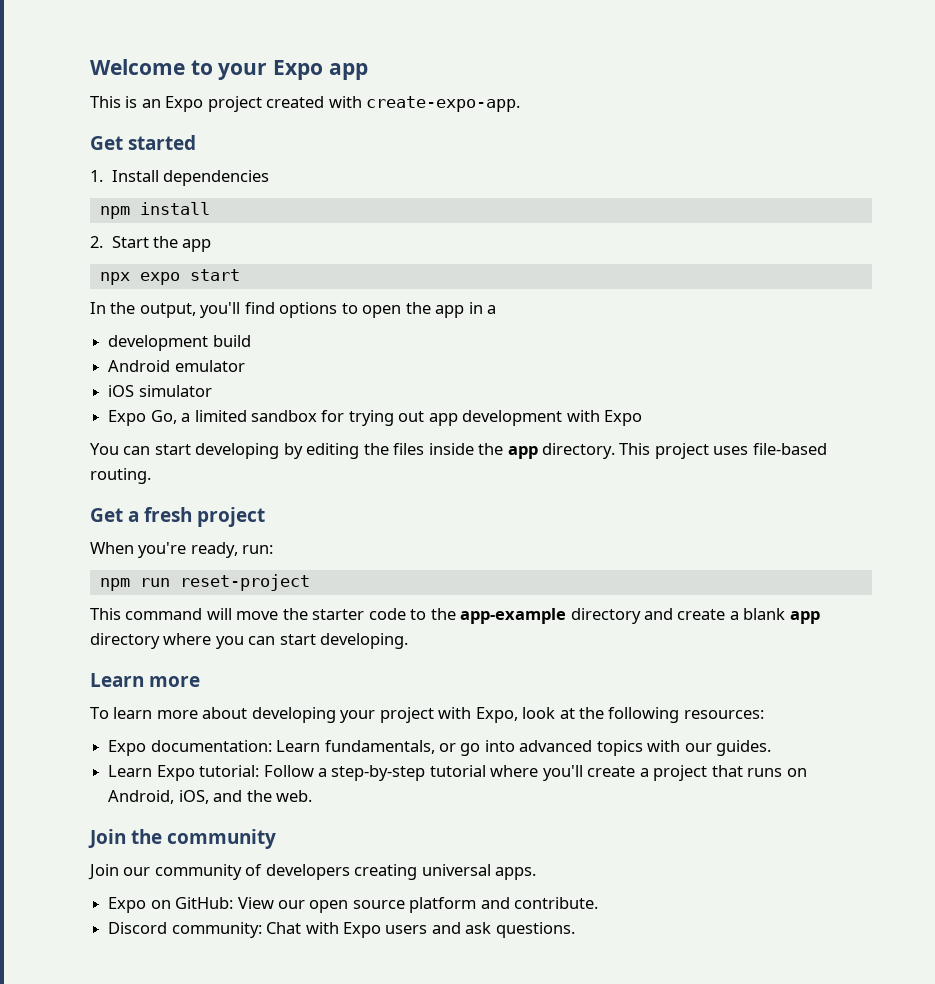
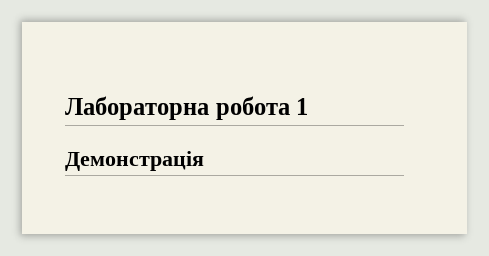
- Welcome to your Expo app
- This is an Expo project created with create-expo-app.
- Get started
- 1. Install dependencies
- npm install
- 2. Start the app
- npx expo start
- In the output, you'll find options to open the app in a
- development build
- Android emulator
- iOS simulator
- Expo Go, a limited sandbox for trying out app development with Expo
- You can start developing by editing the files inside the app directory. This project uses file-based routing.
- Get a fresh project
- When you're ready, run:
- npm run reset-project
- This command will move the starter code to the app-example directory and create a blank app directory where you can start developing.
- Learn more
- To learn more about developing your project with Expo, look at the following resources:
- Expo documentation: Learn fundamentals, or go into advanced topics with our guides.
- Learn Expo tutorial: Follow a step-by-step tutorial where you'll create a project that runs on Android, iOS, and the web.
- Join the community
- Join our community of developers creating universal apps.
- Expo on GitHub: View our open source platform and contribute.
- Discord community: Chat with Expo users and ask questions.
+ Лабораторна робота 1
+ Демонстрація

